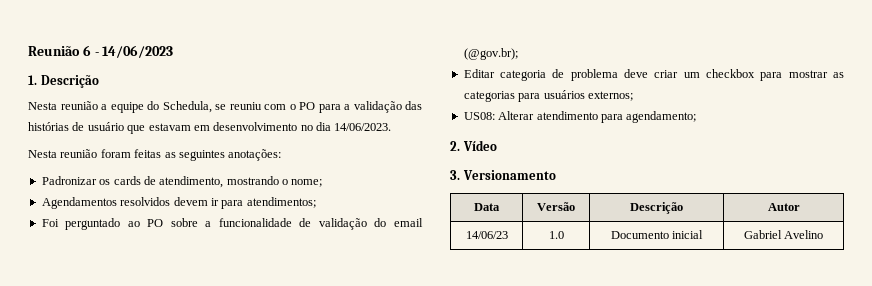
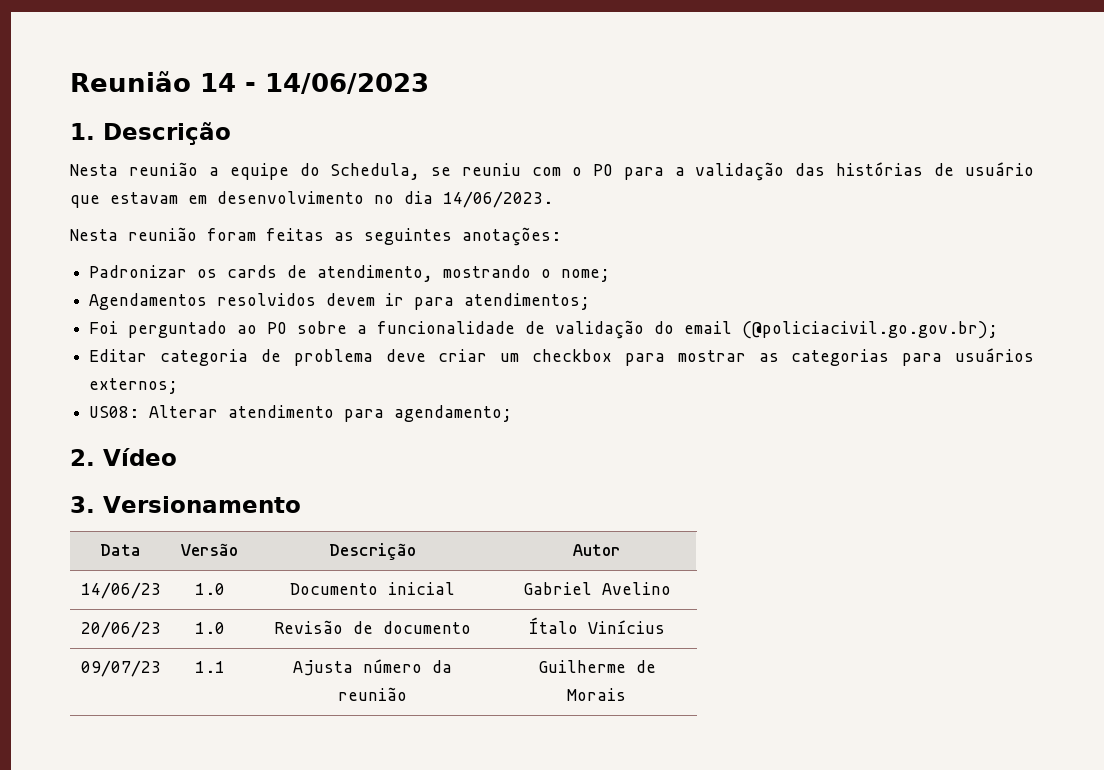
- Reunião 6 - 14/06/2023
+ Reunião 14 - 14/06/2023
- Foi perguntado ao PO sobre a funcionalidade de validação do email (@gov.br);
+ Foi perguntado ao PO sobre a funcionalidade de validação do email (@policiacivil.go.gov.br);
+ 20/06/23 | 1.0 | Revisão de documento | Ítalo Vinícius
+ 09/07/23 | 1.1 | Ajusta número da reunião | Guilherme de Morais

